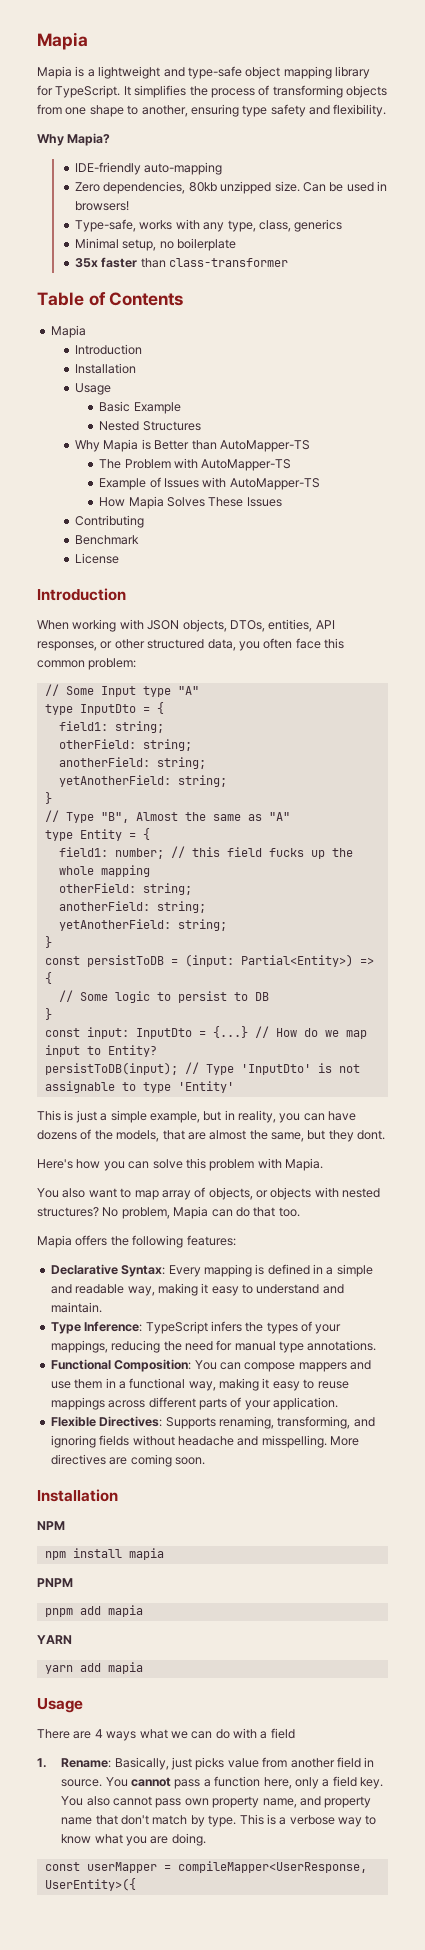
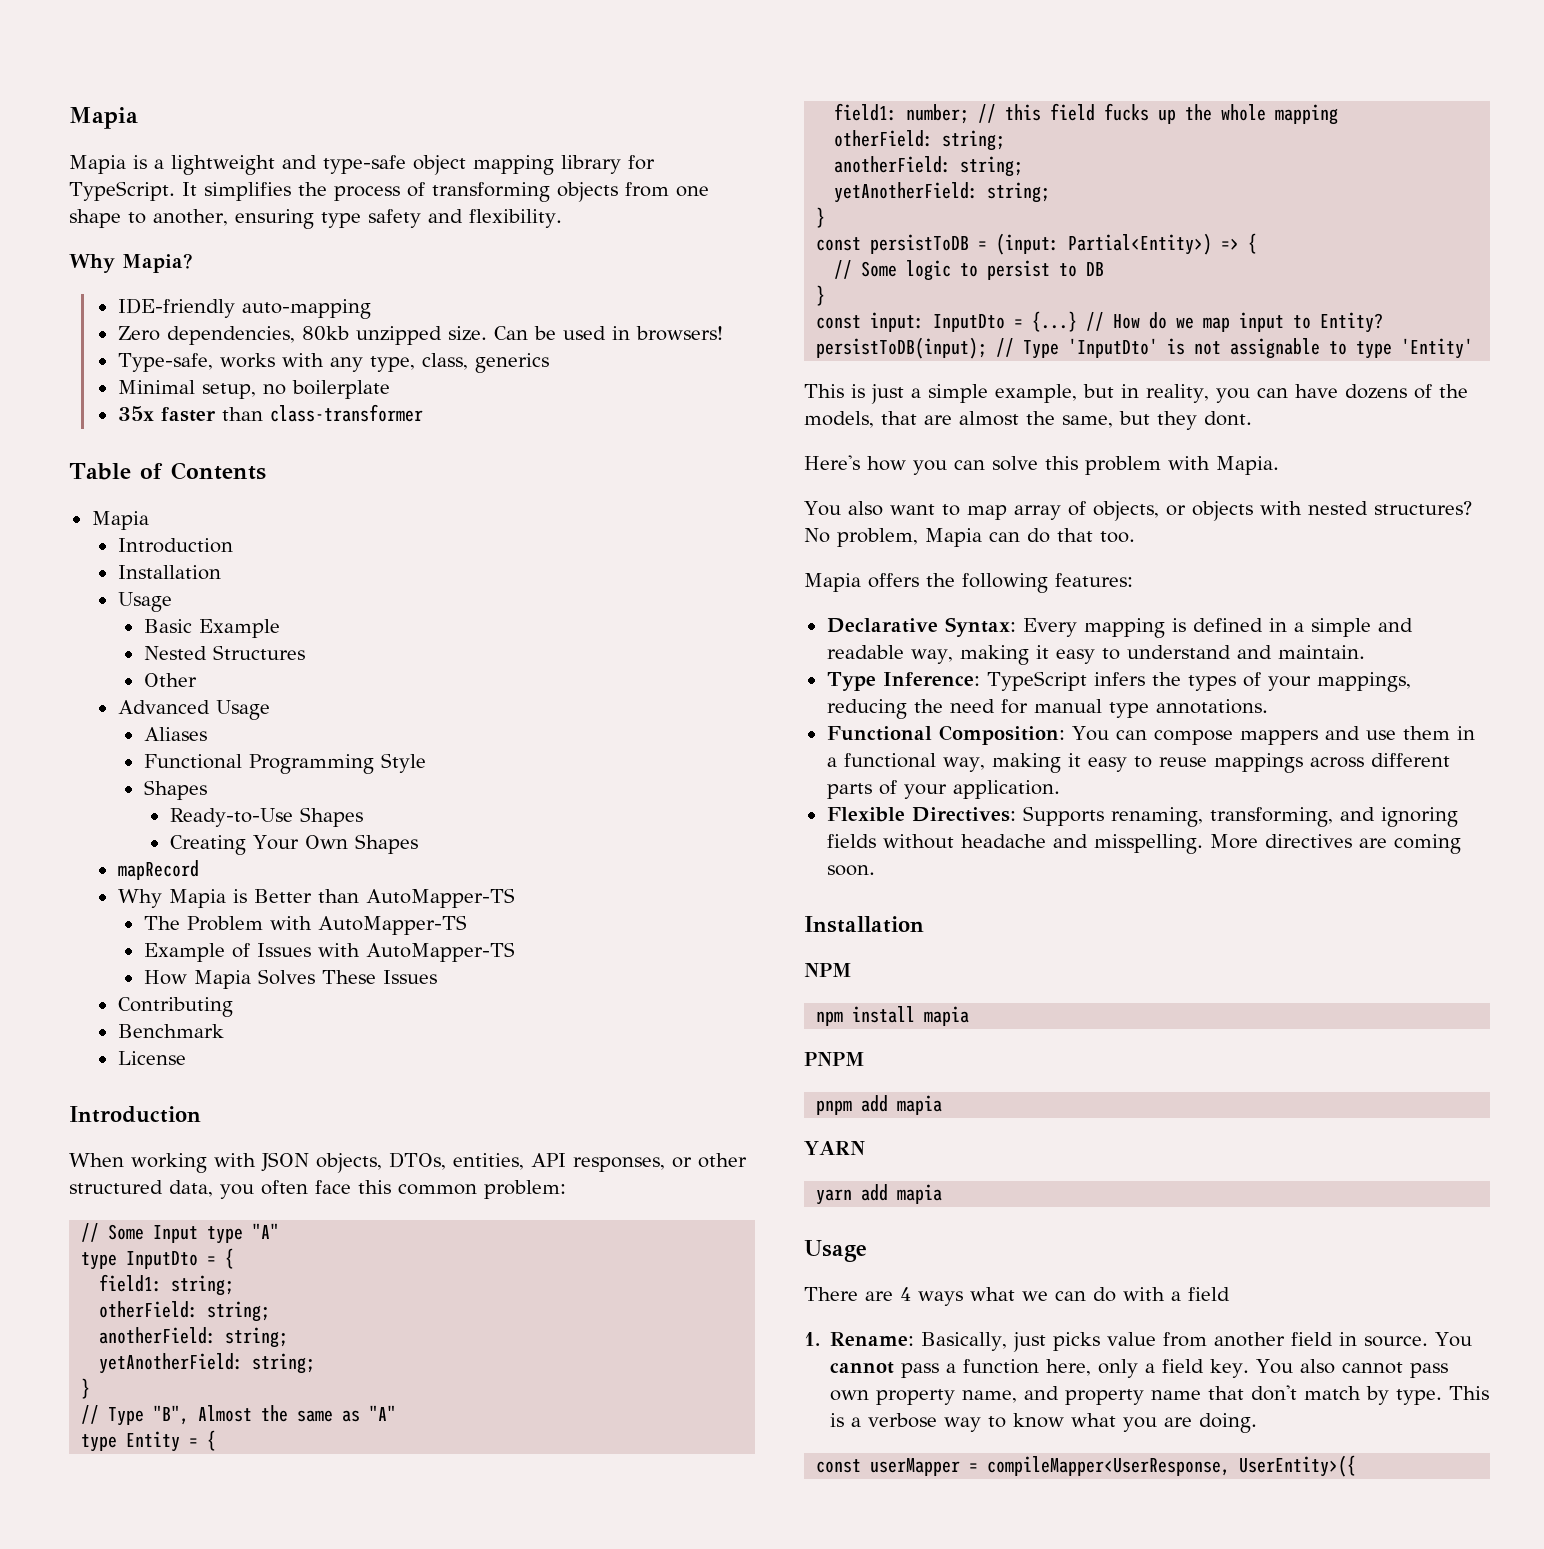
+ Other
+ Advanced Usage
+ Aliases
+ Functional Programming Style
+ Shapes
+ Ready-to-Use Shapes
+ Creating Your Own Shapes
+ mapRecord

